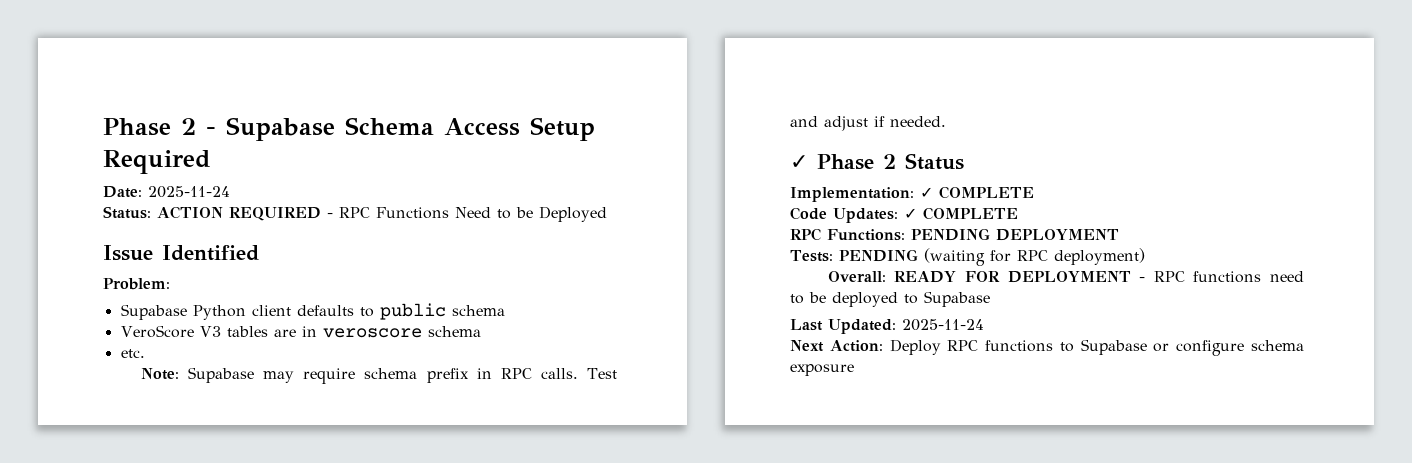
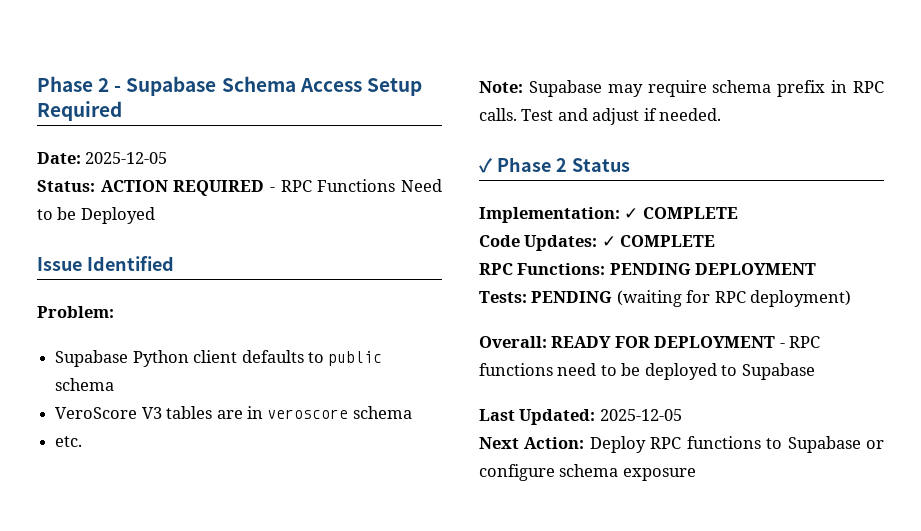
- Date: 2025-11-24
+ Date: 2025-12-05
- Last Updated: 2025-11-24
+ Last Updated: 2025-12-05

